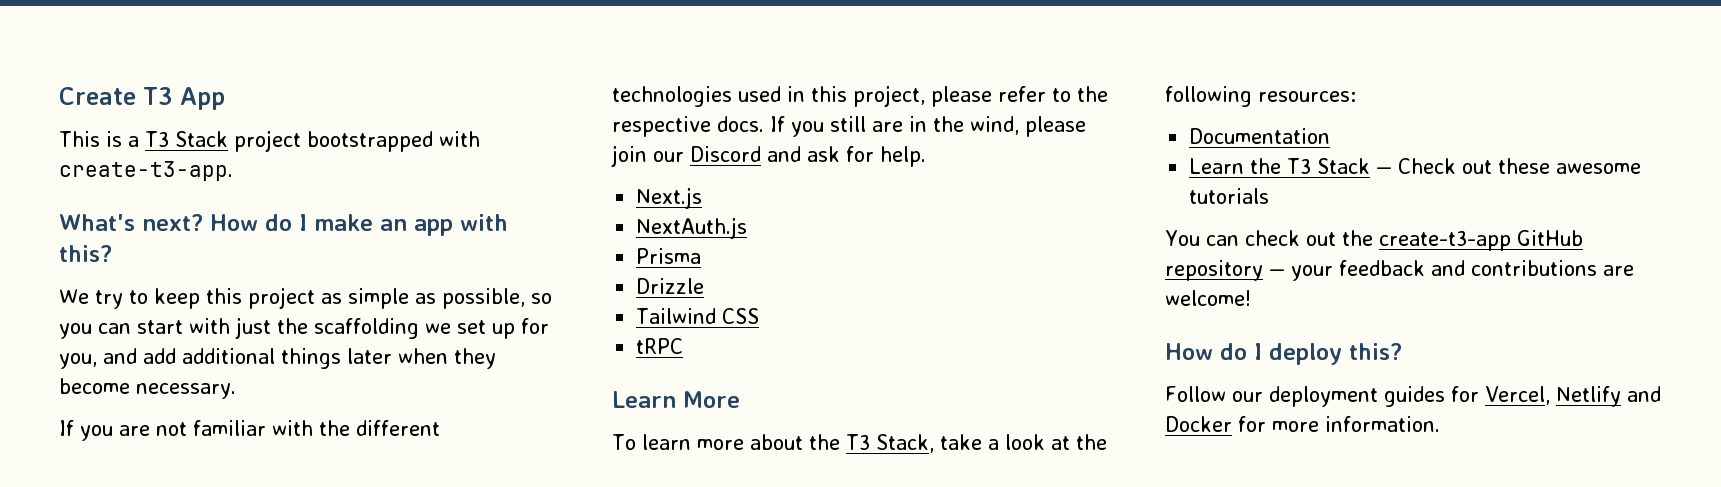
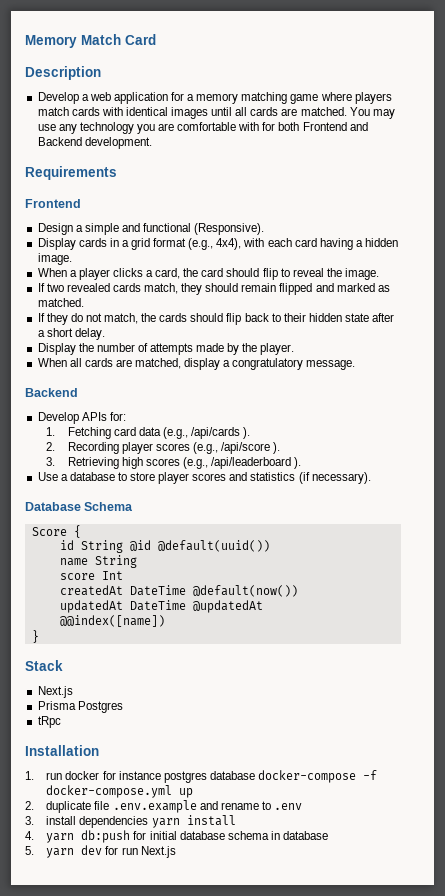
- Create T3 App
- This is a T3 Stack project bootstrapped with create-t3-app.
- What's next? How do I make an app with this?
- We try to keep this project as simple as possible, so you can start with just the scaffolding we set up for you, and add additional things later when they become necessary.
- If you are not familiar with the different technologies used in this project, please refer to the respective docs. If you still are in the wind, please join our Discord and ask for help.
+ Memory Match Card
+ Description
+ Develop a web application for a memory matching game where players match cards with identical images until all cards are matched. You may use any technology you are comfortable with for both Frontend and Backend development.
+ Requirements
+ Frontend
+ Design a simple and functional (Responsive).
+ Display cards in a grid format (e.g., 4x4), with each card having a hidden image.
+ When a player clicks a card, the card should flip to reveal the image.
+ If two revealed cards match, they should remain flipped and marked as matched.
+ If they do not match, the cards should flip back to their hidden state after a short delay.
+ Display the number of attempts made by the player.
+ When all cards are matched, display a congratulatory message.
+ Backend
+ Develop APIs for:
+ 1. Fetching card data (e.g., /api/cards ).
+ 2. Recording player scores (e.g., /api/score ).
+ 3. Retrieving high scores (e.g., /api/leaderboard ).
+ Use a database to store player scores and statistics (if necessary).
+ Database Schema
+ Score {
+ id String @id @default(uuid())
+ name String
+ score Int
+ createdAt DateTime @default(now())
+ updatedAt DateTime @updatedAt
+ @@index([name])
+ }
+ Stack
  Next.js
- NextAuth.js
- Prisma
- Drizzle
- Tailwind CSS
- tRPC
- Learn More
- To learn more about the T3 Stack, take a look at the following resources:
- Documentation
- Learn the T3 Stack — Check out these awesome tutorials
- You can check out the create-t3-app GitHub repository — your feedback and contributions are welcome!
- How do I deploy this?
- Follow our deployment guides for Vercel, Netlify and Docker for more information.
+ Prisma Postgres
+ tRpc
+ Installation
+ 1. run docker for instance postgres database docker-compose -f docker-compose.yml up
+ 2. duplicate file .env.example and rename to .env
+ 3. install dependencies yarn install
+ 4. yarn db:push for initial database schema in database
+ 5. yarn dev for run Next.js

